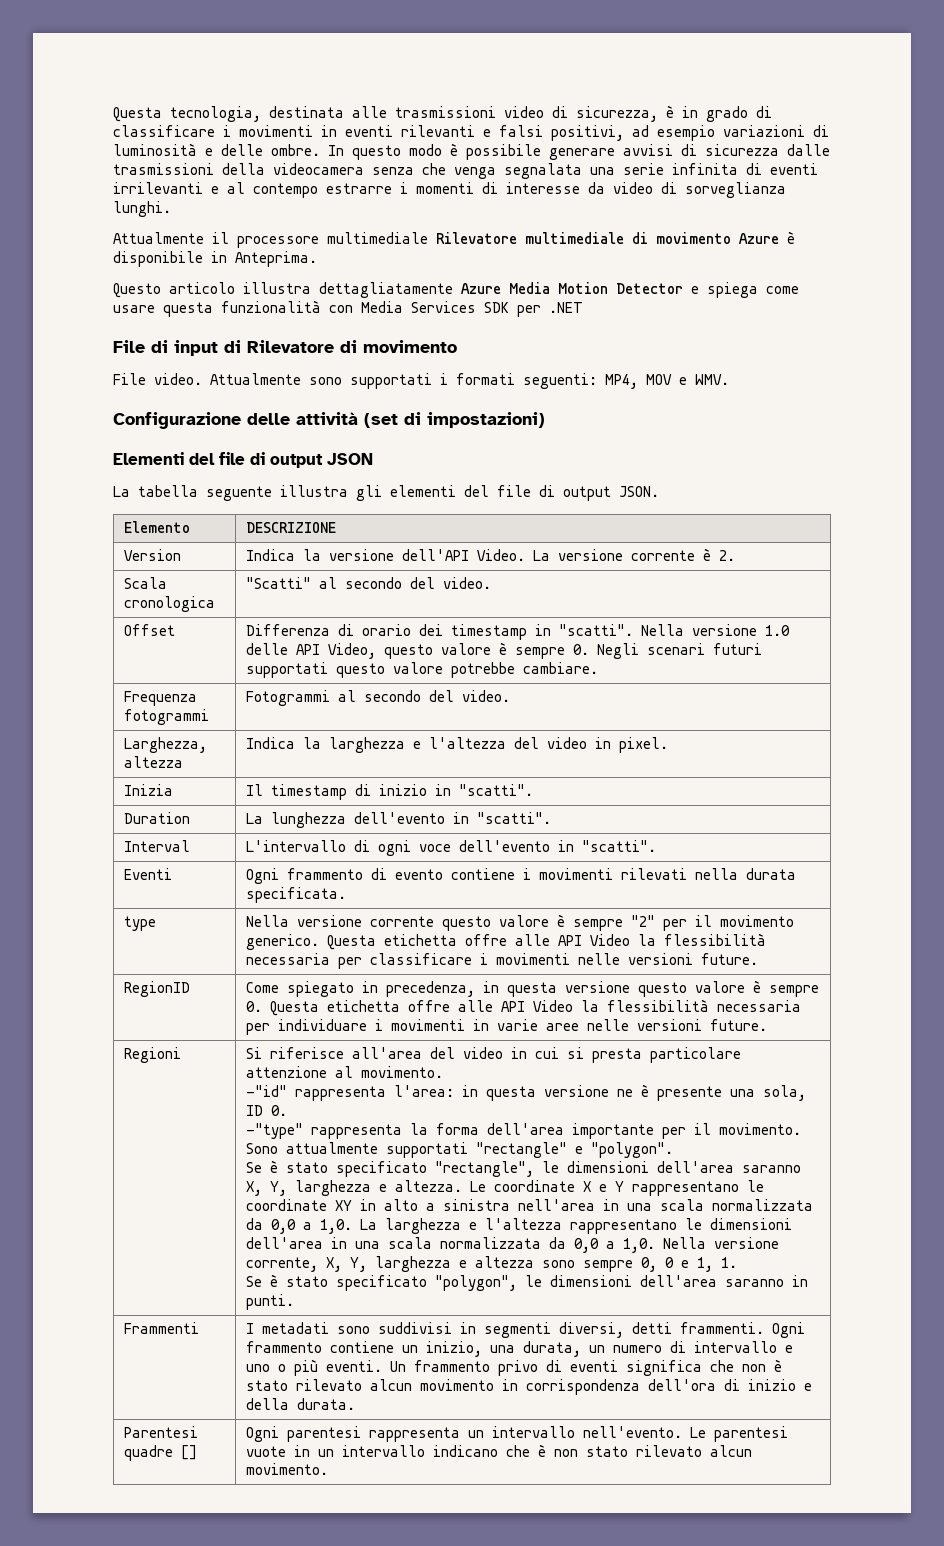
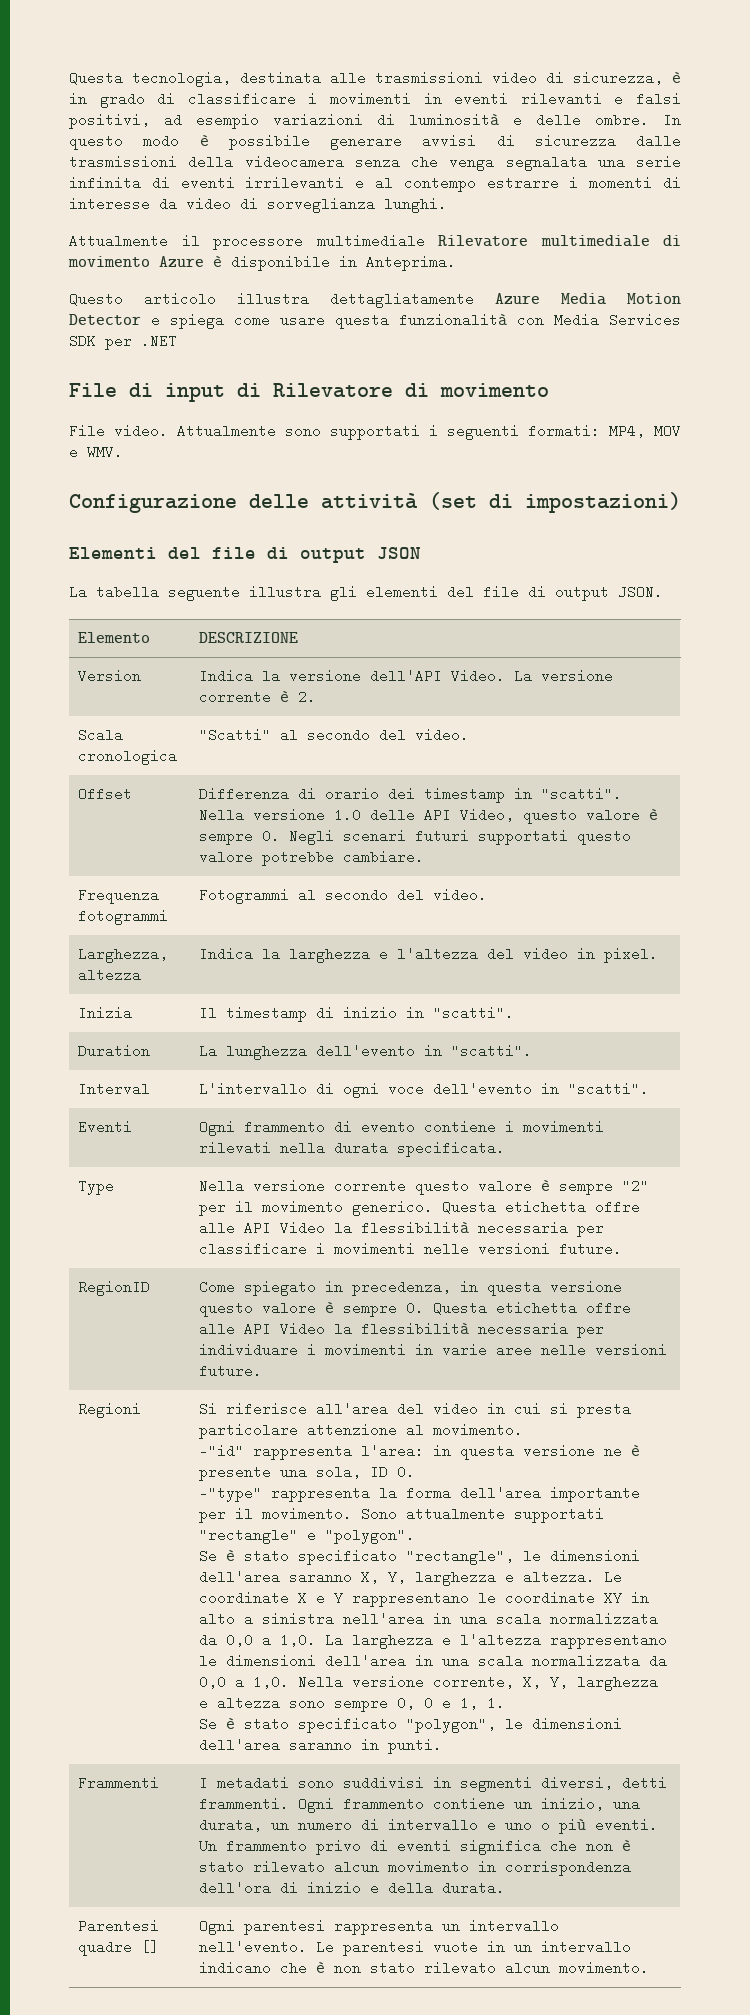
- Attualmente sono supportati i formati seguenti: MP4, MOV e WMV.
+ Attualmente sono supportati i seguenti formati: MP4, MOV e WMV.
- type | Nella versione corrente questo valore è sempre "2" per il movimento generico. Questa etichetta offre alle API Video la flessibilità necessaria per classificare i movimenti nelle versioni future.
+ Type | Nella versione corrente questo valore è sempre "2" per il movimento generico. Questa etichetta offre alle API Video la flessibilità necessaria per classificare i movimenti nelle versioni future.

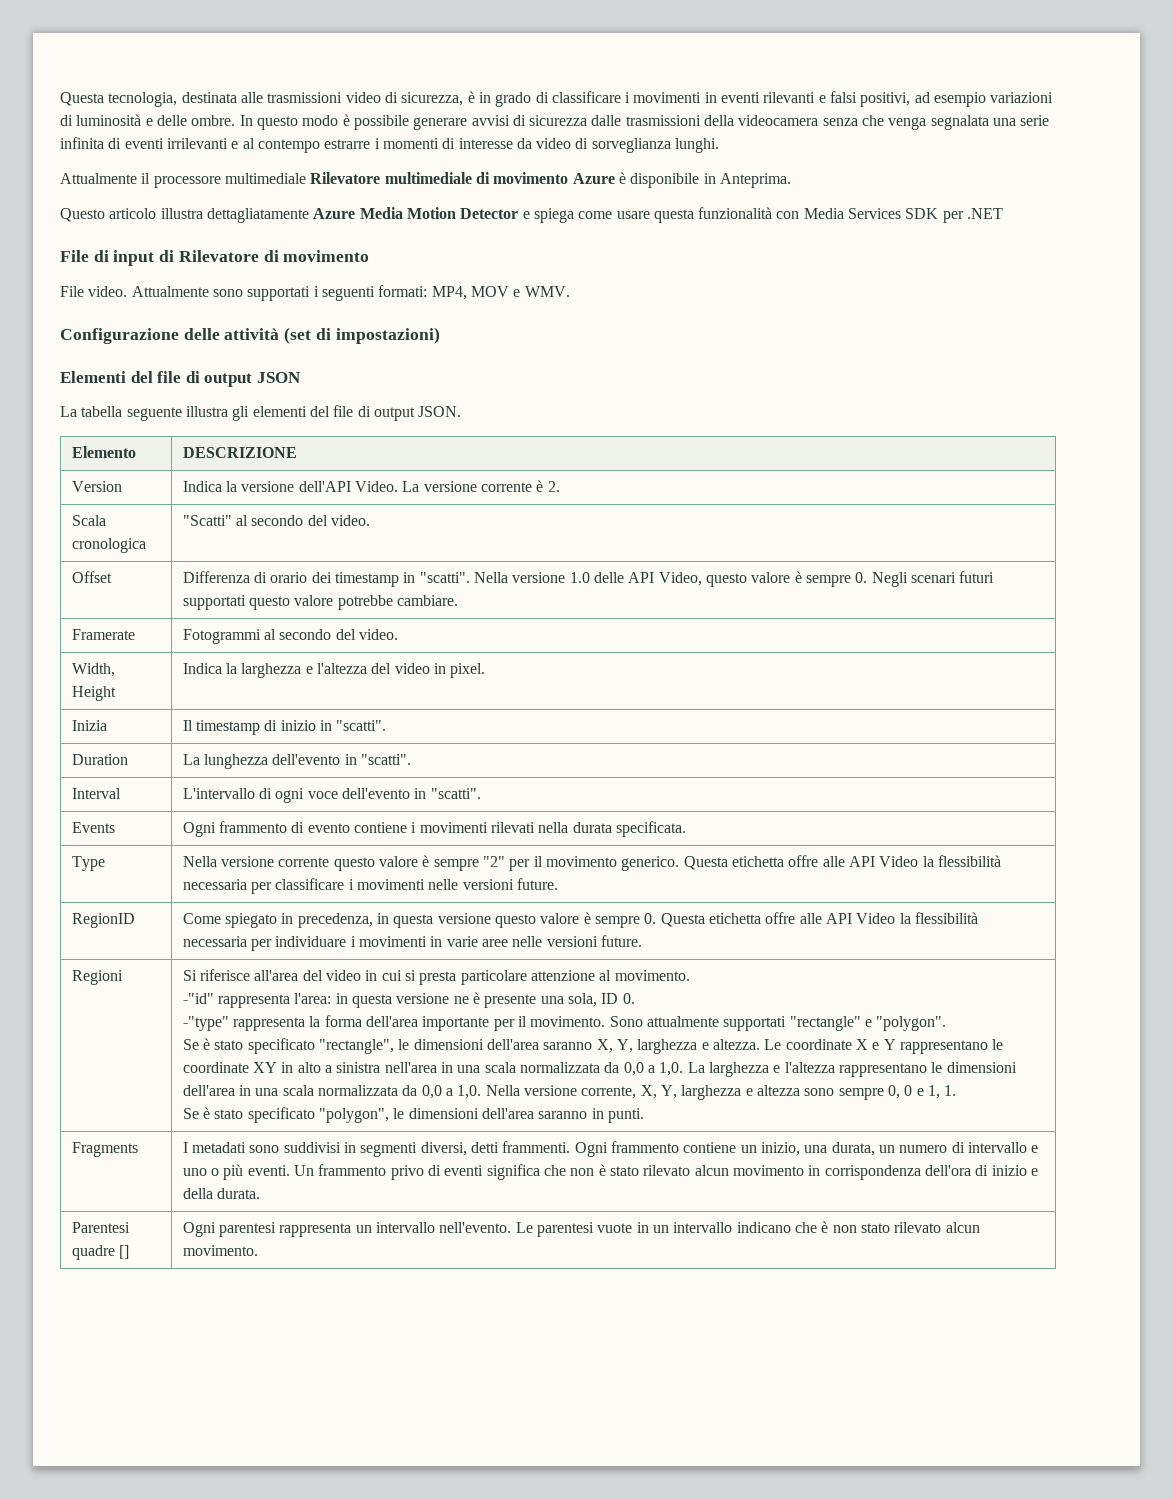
- Frequenza fotogrammi | Fotogrammi al secondo del video.
+ Framerate | Fotogrammi al secondo del video.
- Larghezza, altezza | Indica la larghezza e l'altezza del video in pixel.
+ Width, Height | Indica la larghezza e l'altezza del video in pixel.
- Eventi | Ogni frammento di evento contiene i movimenti rilevati nella durata specificata.
+ Events | Ogni frammento di evento contiene i movimenti rilevati nella durata specificata.
- Frammenti
+ Fragments

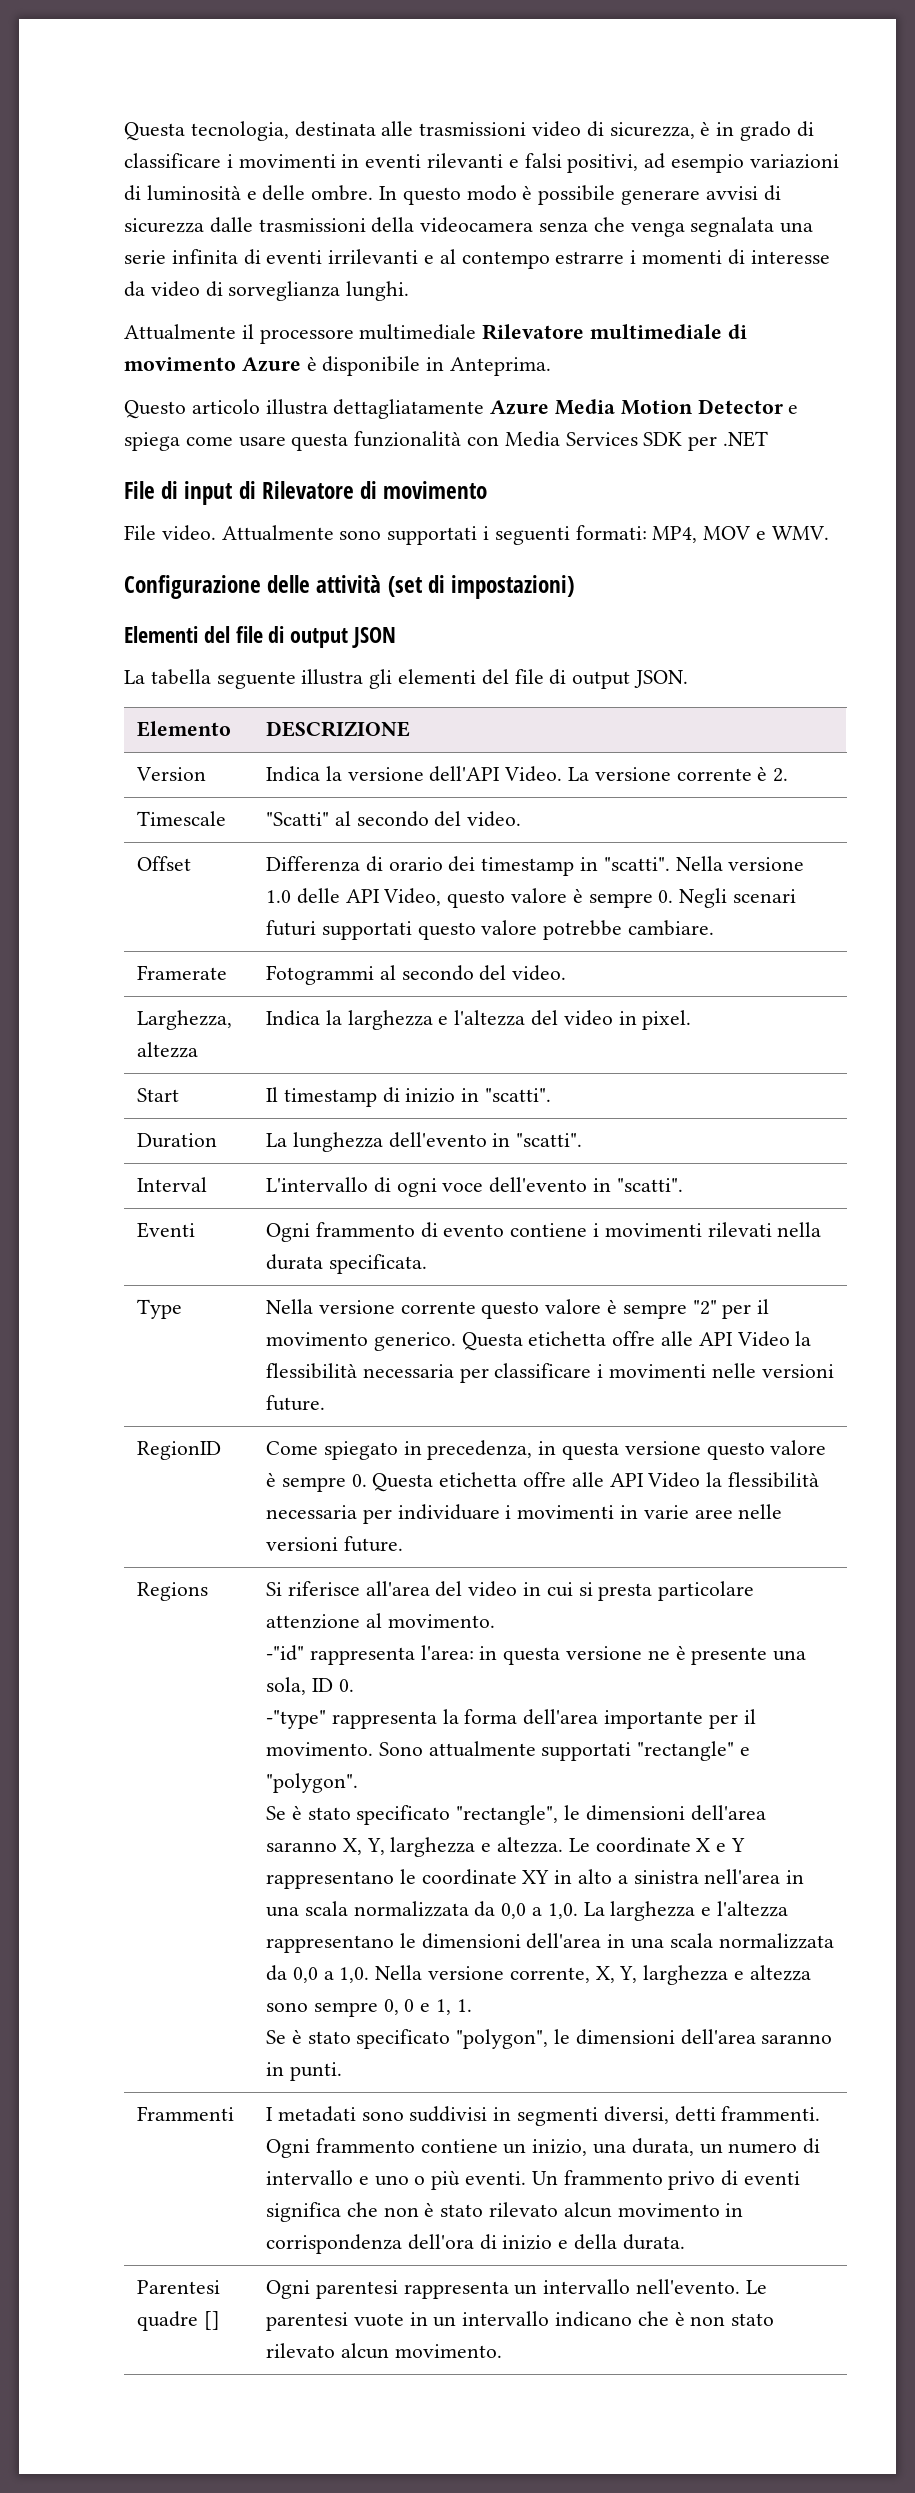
- Scala cronologica | "Scatti" al secondo del video.
+ Timescale | "Scatti" al secondo del video.
- Width, Height | Indica la larghezza e l'altezza del video in pixel.
+ Larghezza, altezza | Indica la larghezza e l'altezza del video in pixel.
- Inizia | Il timestamp di inizio in "scatti".
+ Start | Il timestamp di inizio in "scatti".
- Events | Ogni frammento di evento contiene i movimenti rilevati nella durata specificata.
+ Eventi | Ogni frammento di evento contiene i movimenti rilevati nella durata specificata.
- Regioni
+ Regions
- Fragments
+ Frammenti

